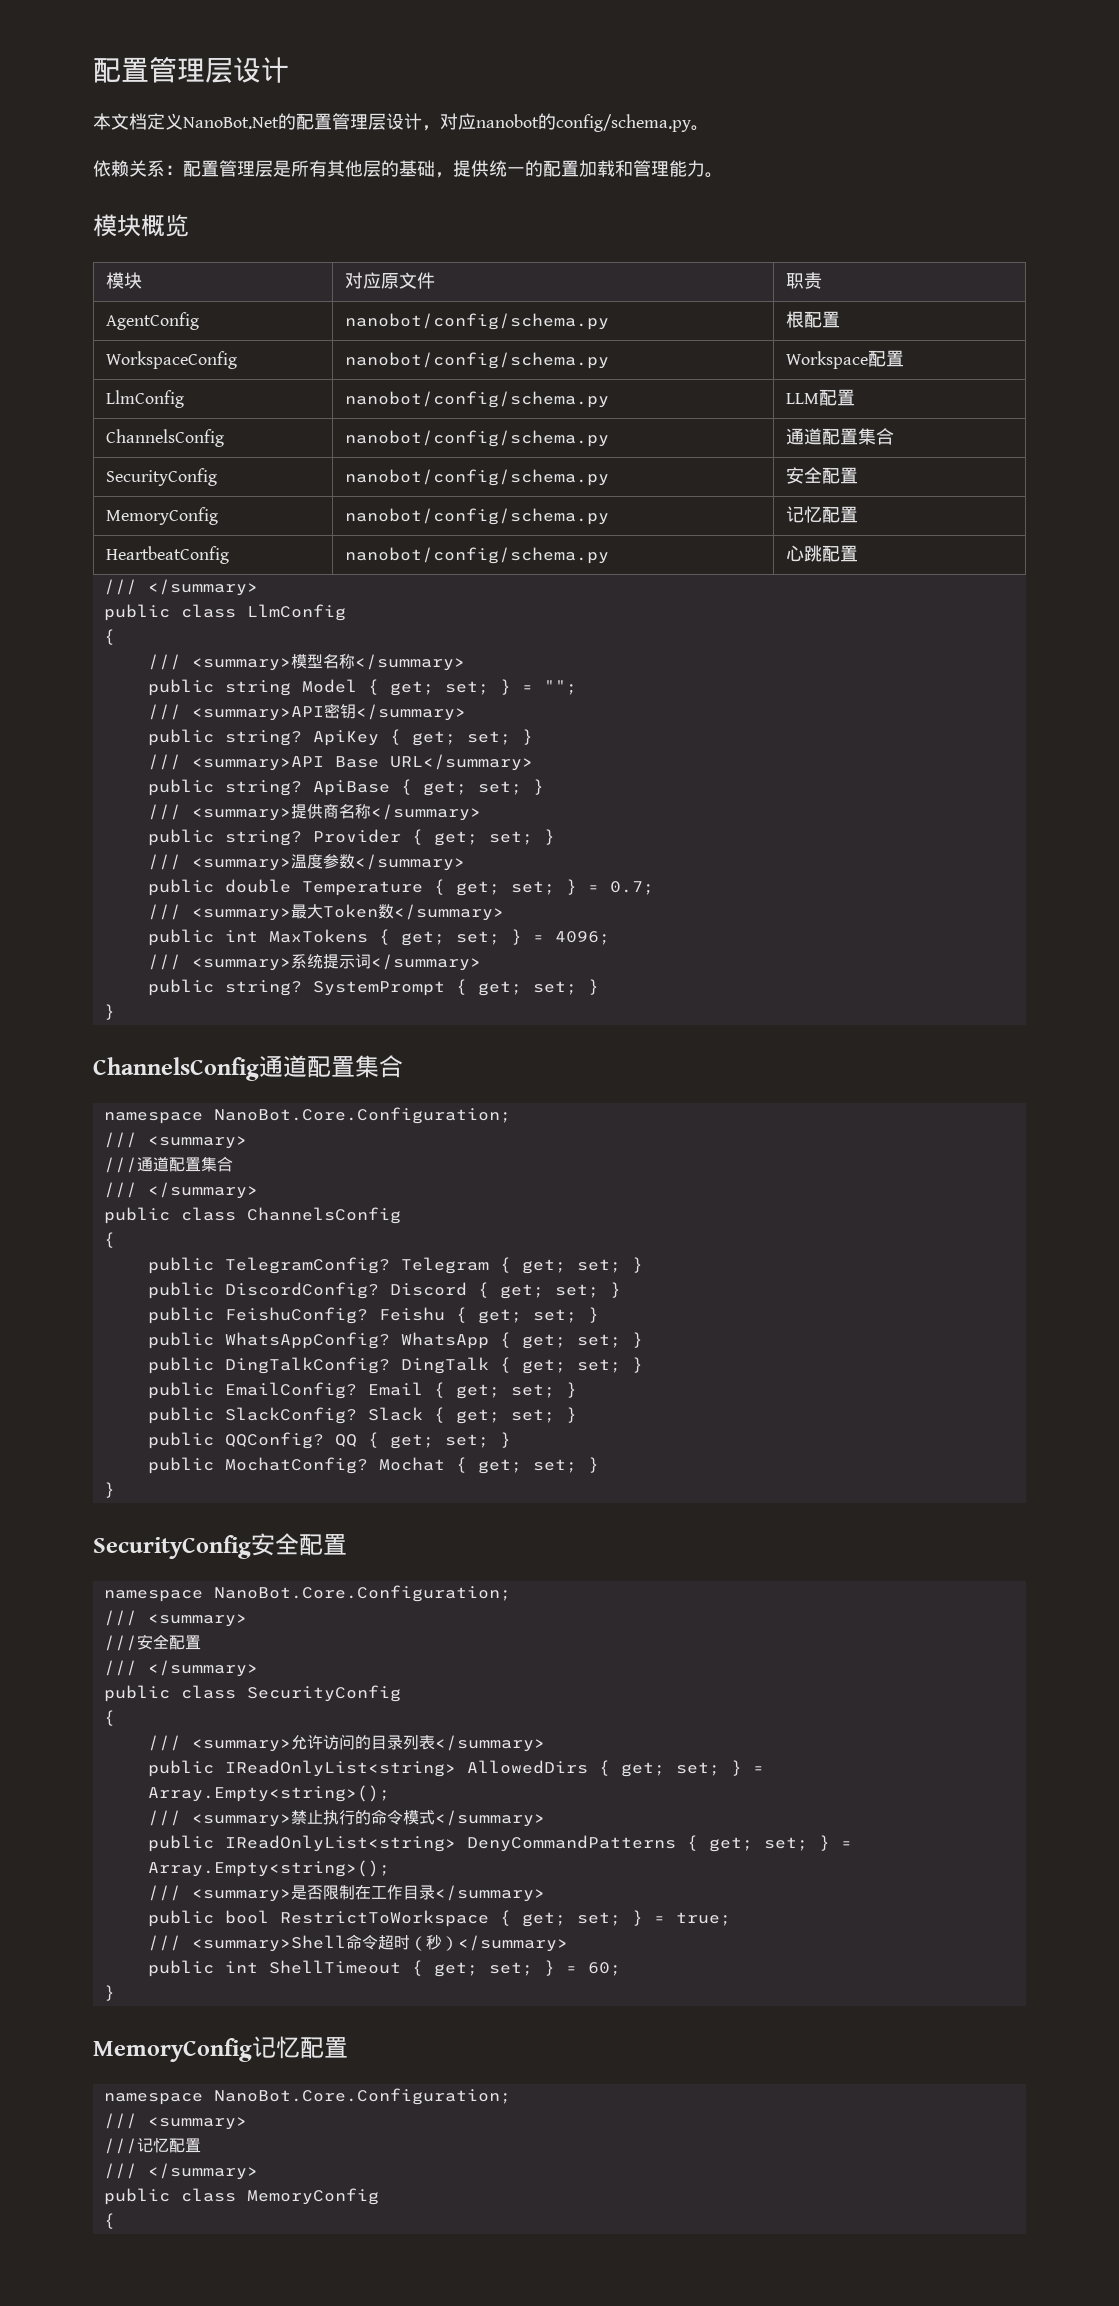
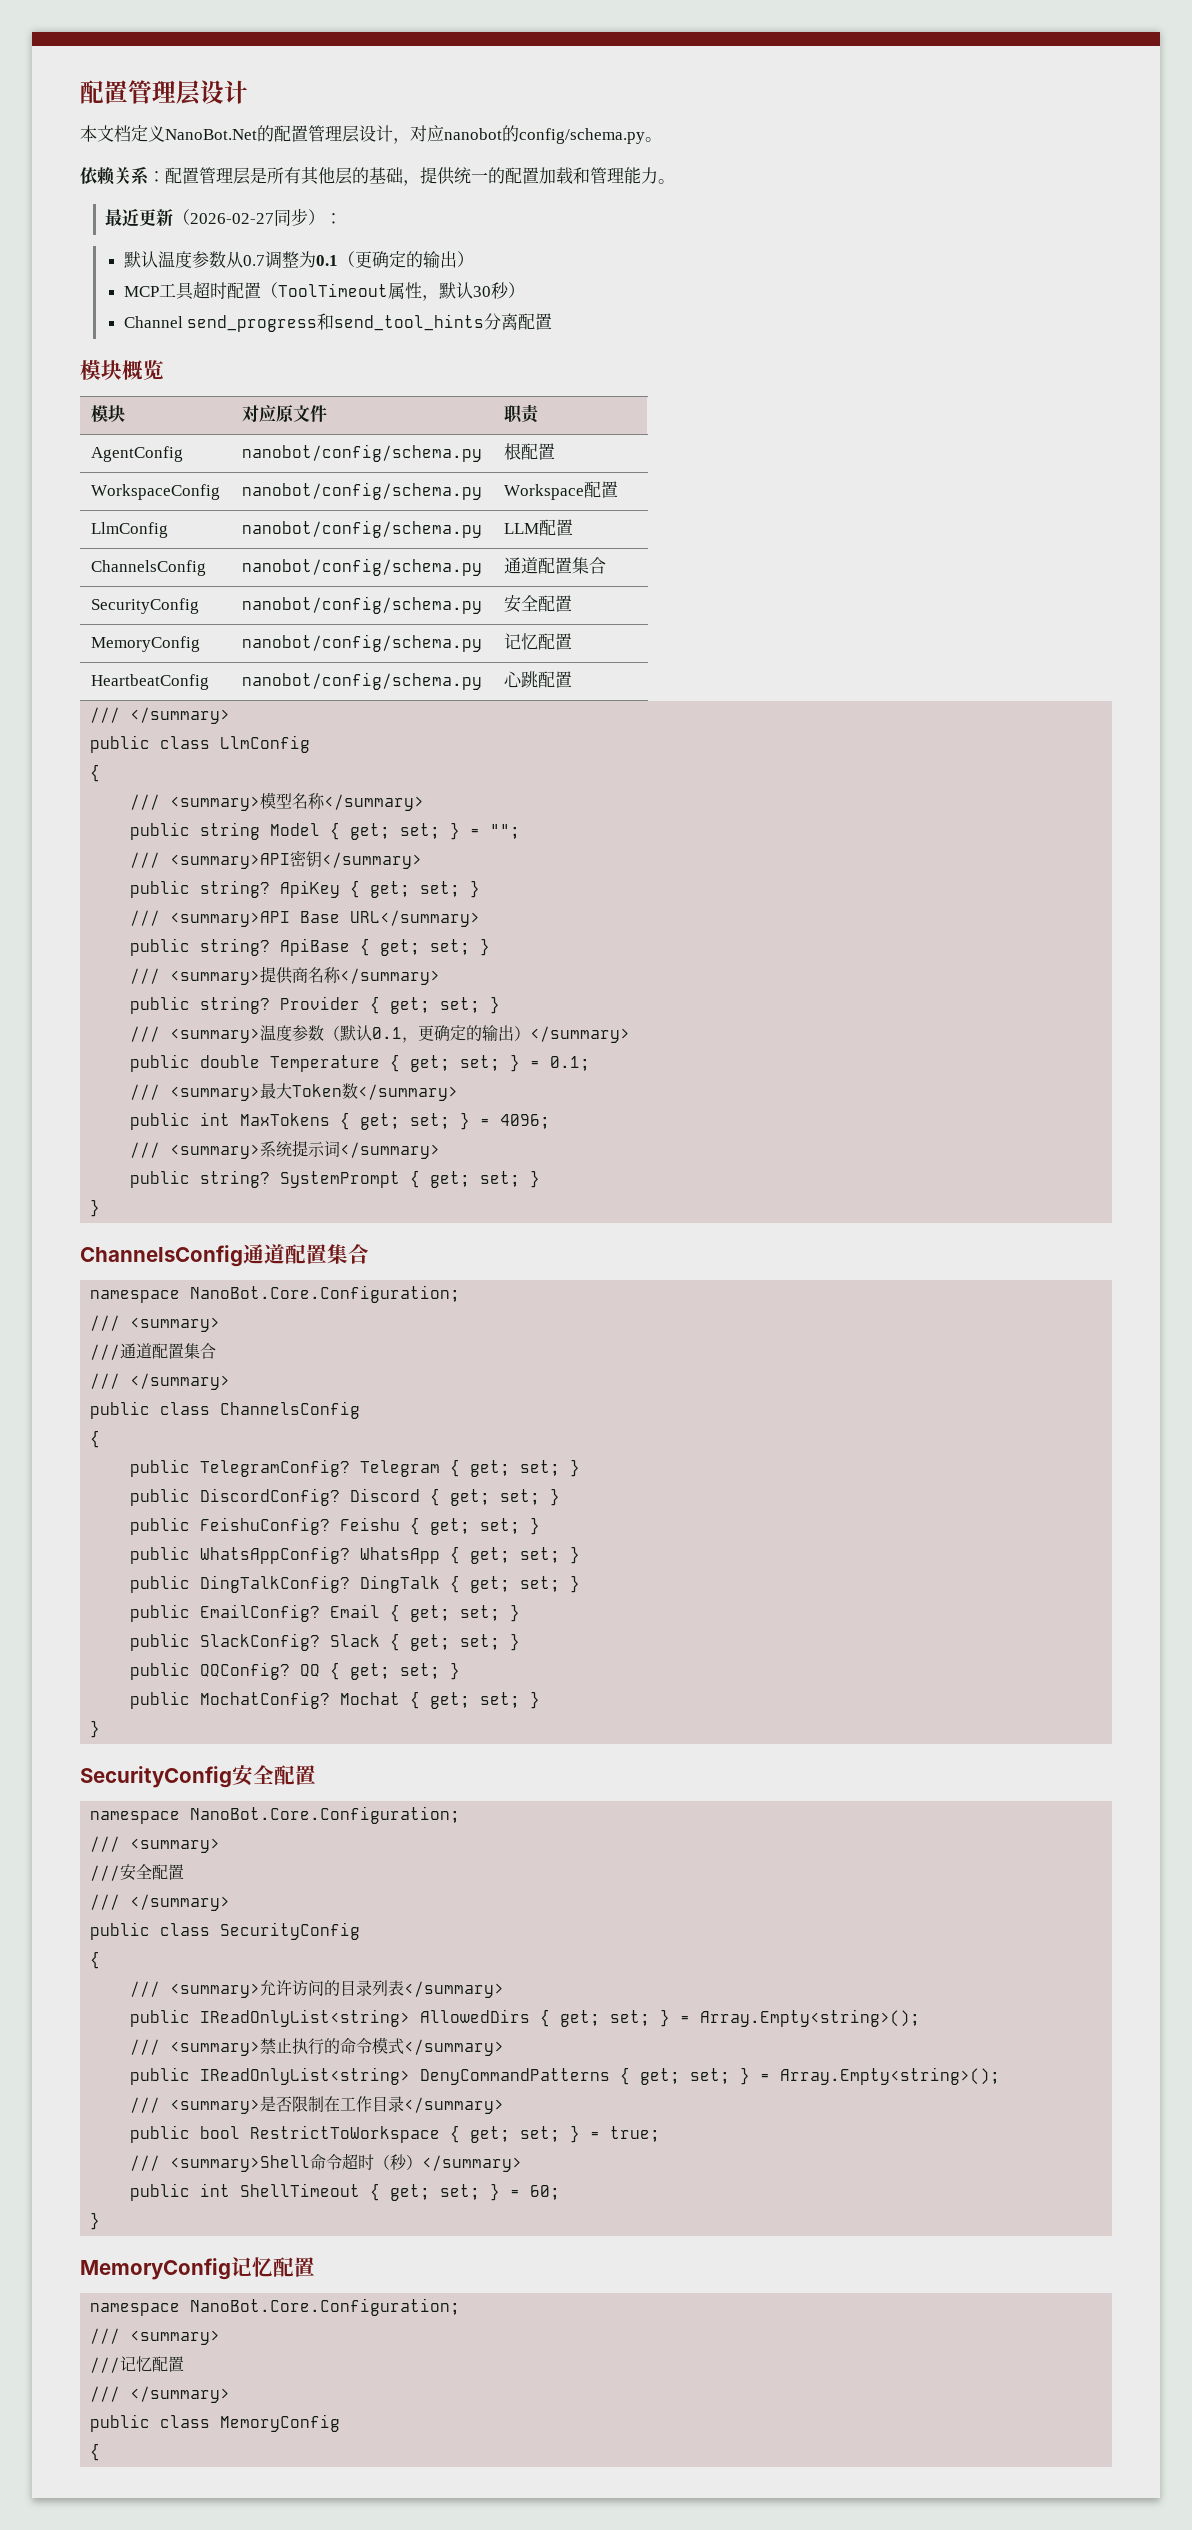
+ 最近更新（2026-02-27同步）：
+ 默认温度参数从0.7调整为0.1（更确定的输出）
+ MCP工具超时配置（ToolTimeout属性，默认30秒）
+ Channel send_progress和send_tool_hints分离配置
- /// <summary>温度参数</summary>
+ /// <summary>温度参数（默认0.1，更确定的输出）</summary>
- public double Temperature { get; set; } = 0.7;
+ public double Temperature { get; set; } = 0.1;

